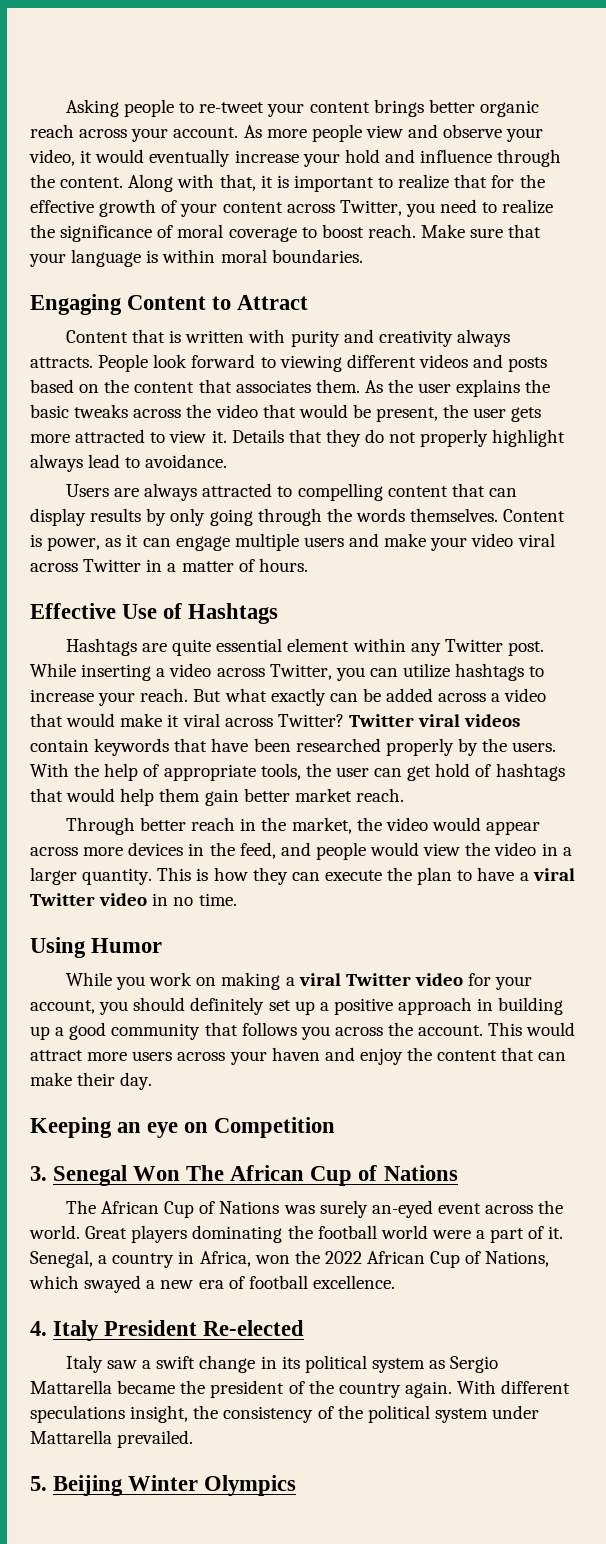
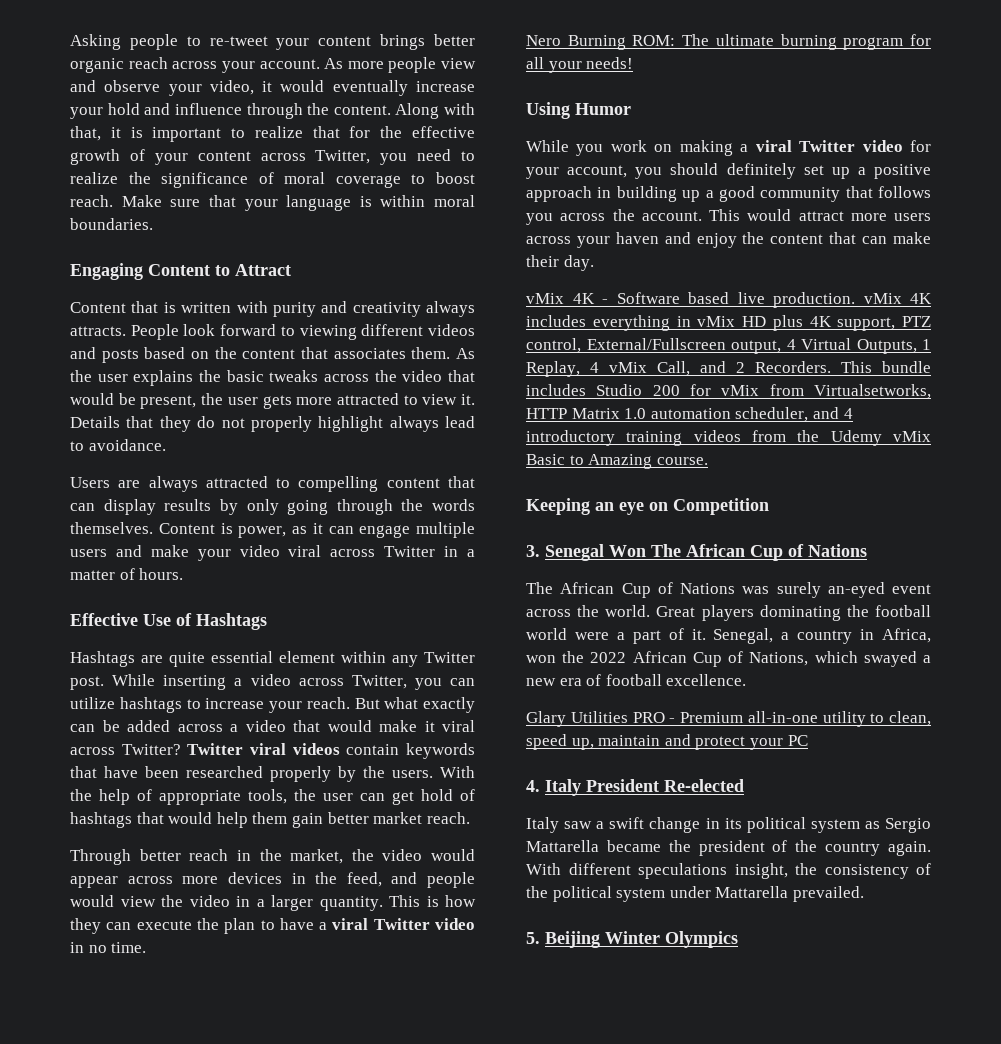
+ Nero Burning ROM: The ultimate burning program for all your needs!
+ vMix 4K - Software based live production. vMix 4K includes everything in vMix HD plus 4K support, PTZ control, External/Fullscreen output, 4 Virtual Outputs, 1 Replay, 4 vMix Call, and 2 Recorders. This bundle includes Studio 200 for vMix from Virtualsetworks, HTTP Matrix 1.0 automation scheduler, and 4 introductory training videos from the Udemy vMix Basic to Amazing course.
+ Glary Utilities PRO - Premium all-in-one utility to clean, speed up, maintain and protect your PC

